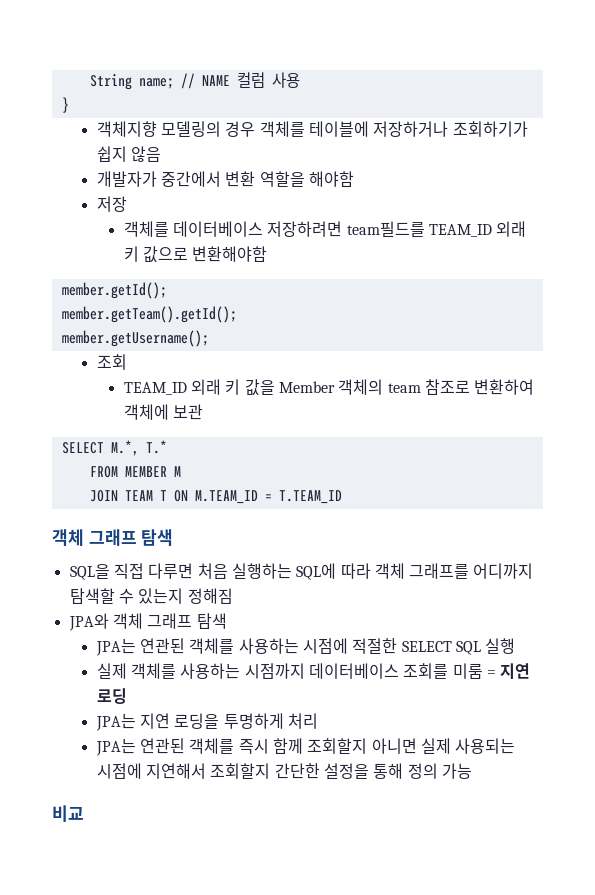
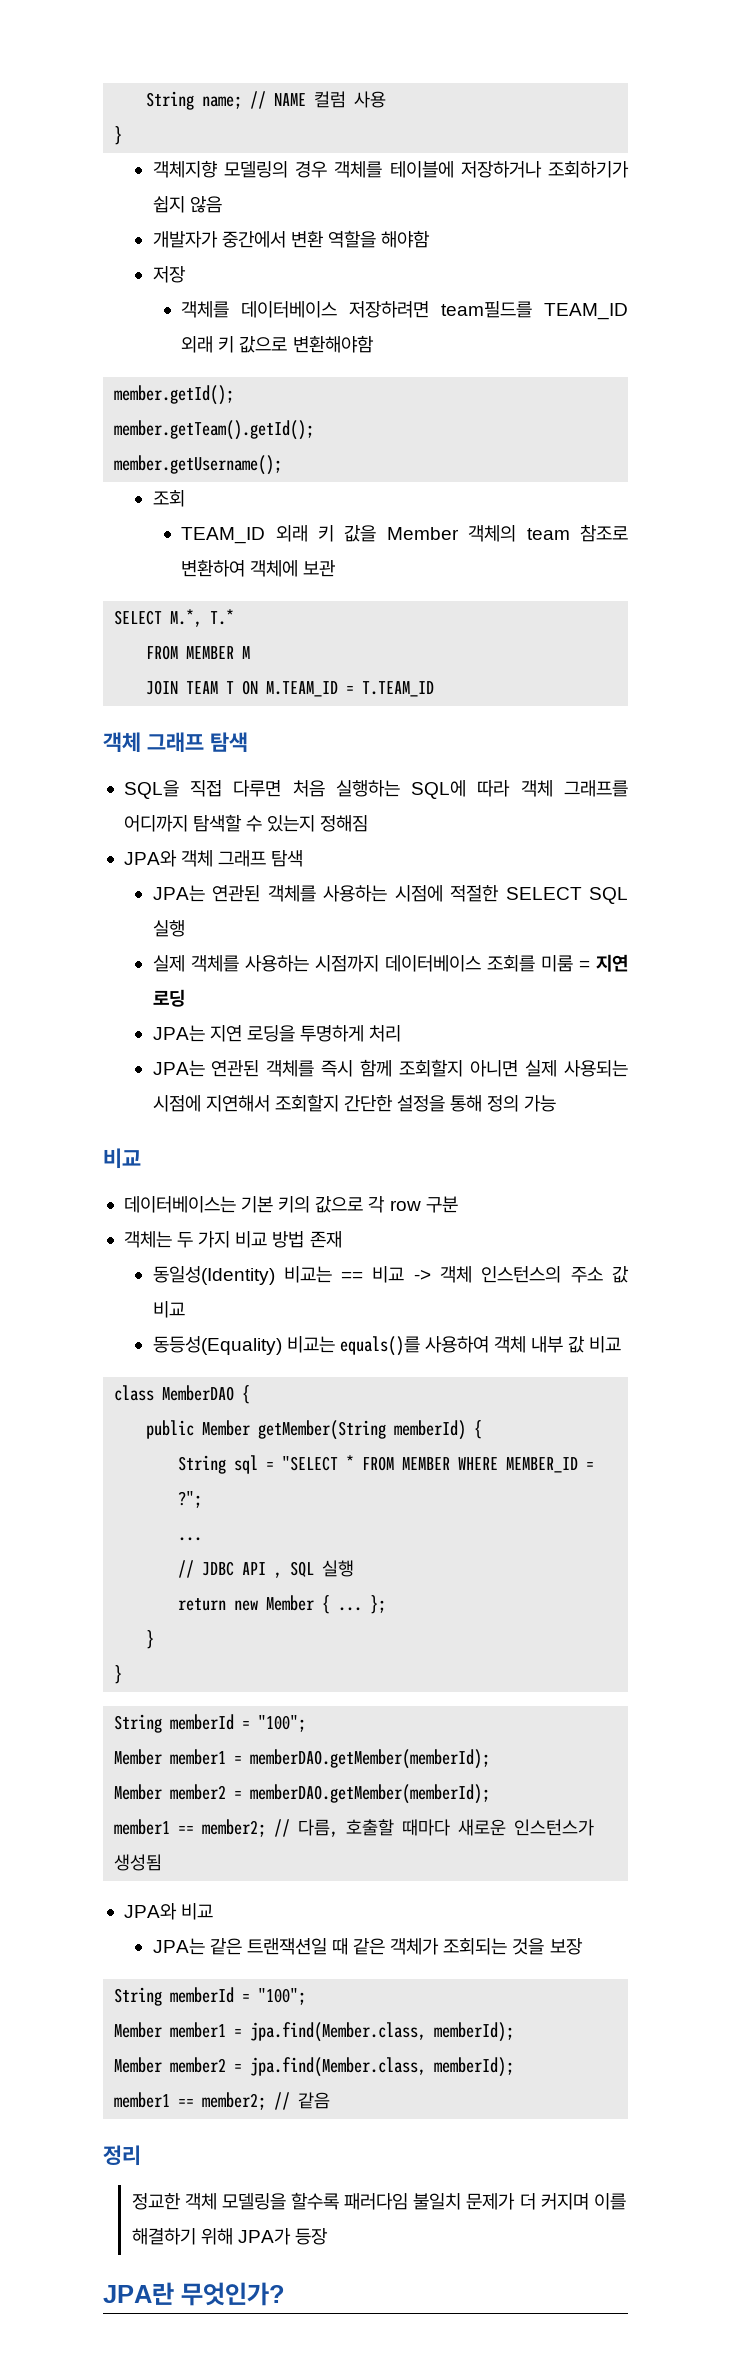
+ 데이터베이스는 기본 키의 값으로 각 row 구분
+ 객체는 두 가지 비교 방법 존재
+ 동일성(Identity) 비교는 == 비교 -> 객체 인스턴스의 주소 값 비교
+ 동등성(Equality) 비교는 equals()를 사용하여 객체 내부 값 비교
+ class MemberDAO {
+ public Member getMember(String memberId) {
+ String sql = "SELECT * FROM MEMBER WHERE MEMBER_ID = ?";
+ ...
+ // JDBC API , SQL 실행
+ return new Member { ... };
+ }
+ }
+ String memberId = "100";
+ Member member1 = memberDAO.getMember(memberId);
+ Member member2 = memberDAO.getMember(memberId);
+ member1 == member2; // 다름, 호출할 때마다 새로운 인스턴스가 생성됨
+ JPA와 비교
+ JPA는 같은 트랜잭션일 때 같은 객체가 조회되는 것을 보장
+ String memberId = "100";
+ Member member1 = jpa.find(Member.class, memberId);
+ Member member2 = jpa.find(Member.class, memberId);
+ member1 == member2; // 같음
+ 정리
+ 정교한 객체 모델링을 할수록 패러다임 불일치 문제가 더 커지며 이를 해결하기 위해 JPA가 등장
+ JPA란 무엇인가?

